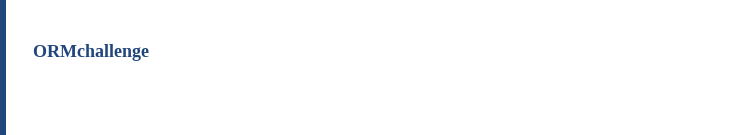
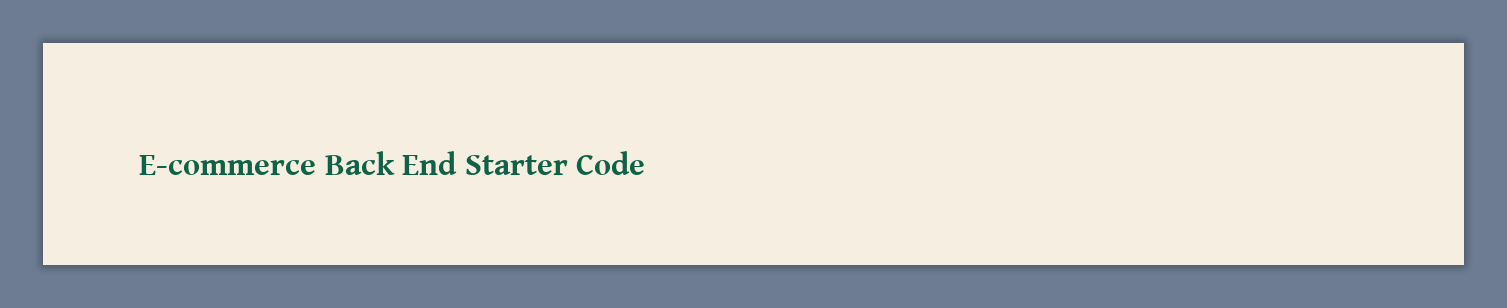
- ORMchallenge
+ E-commerce Back End Starter Code

